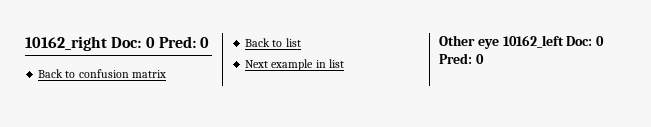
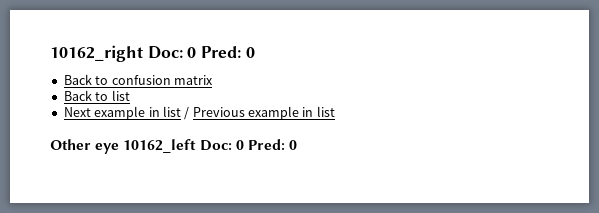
- Next example in list
+ Next example in list / Previous example in list

